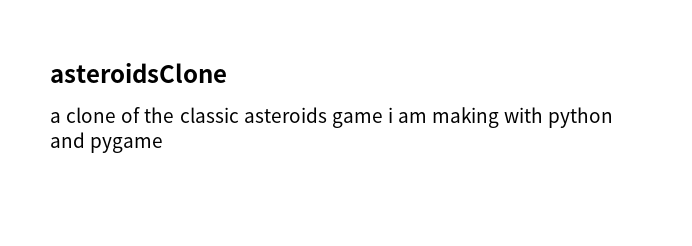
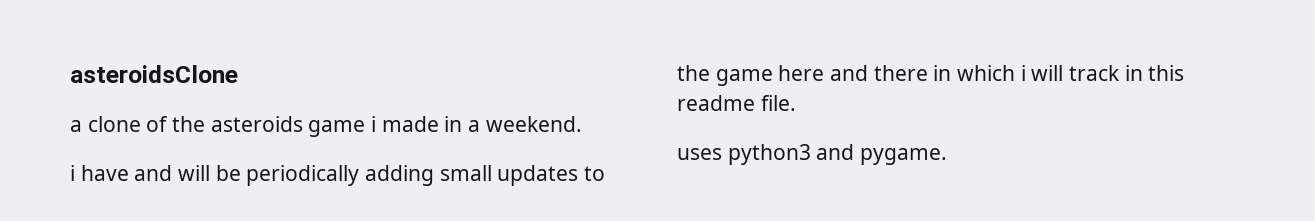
- a clone of the classic asteroids game i am making with python and pygame
+ a clone of the asteroids game i made in a weekend.
+ i have and will be periodically adding small updates to the game here and there in which i will track in this readme file.
+ uses python3 and pygame.

